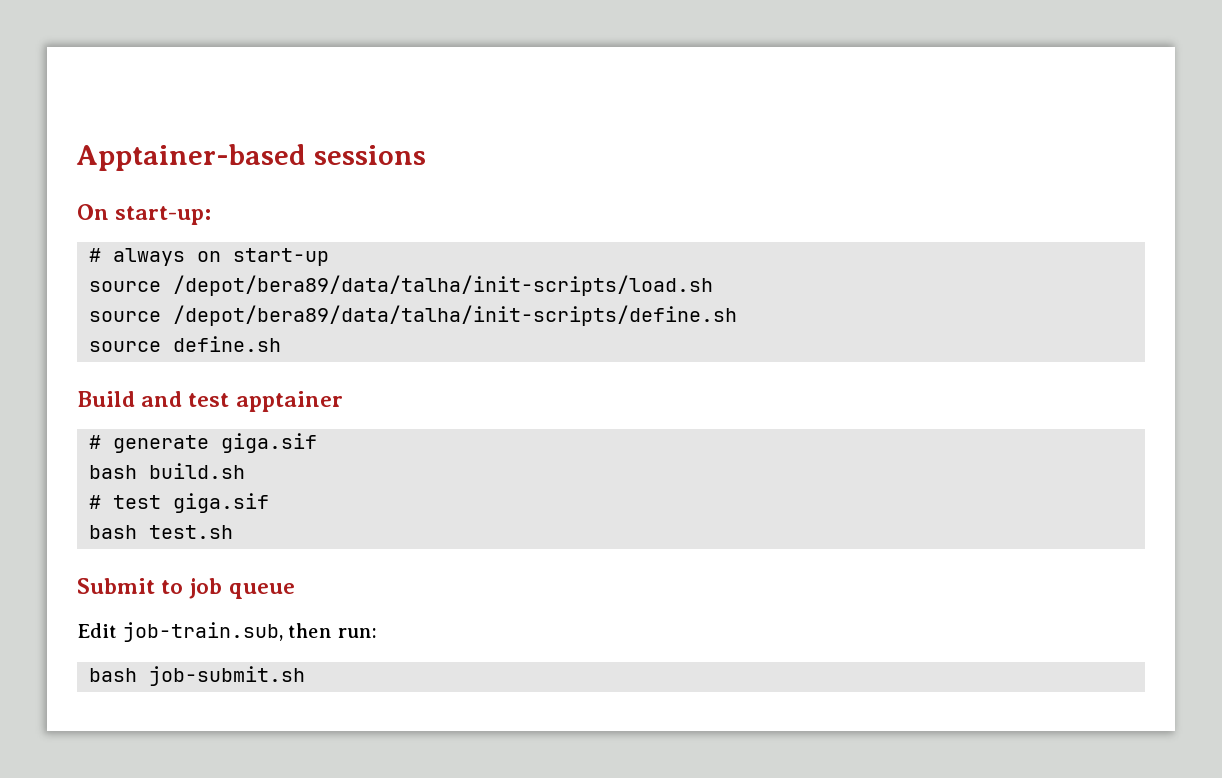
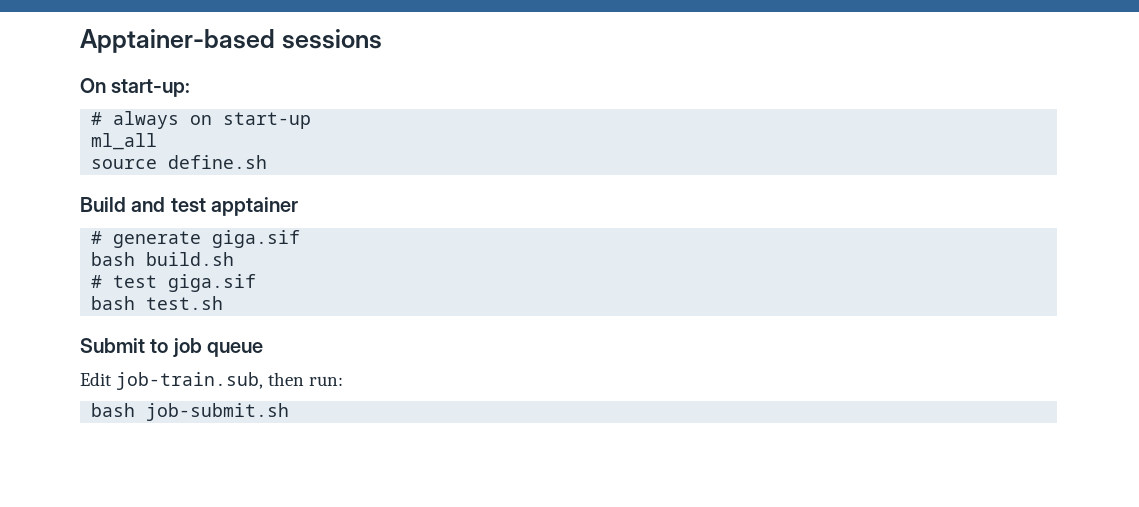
- source /depot/bera89/data/talha/init-scripts/load.sh
- source /depot/bera89/data/talha/init-scripts/define.sh
+ ml_all

